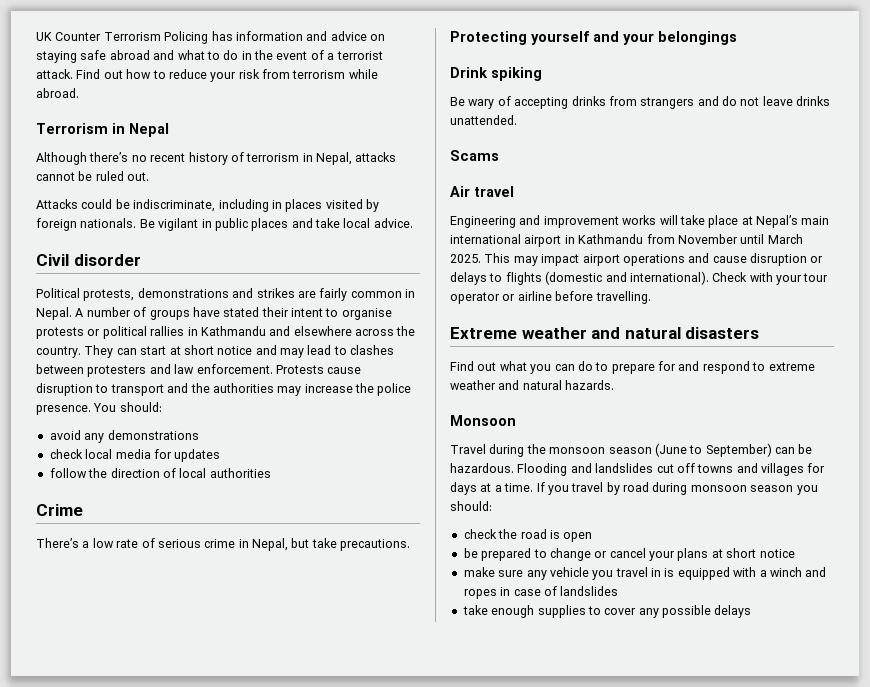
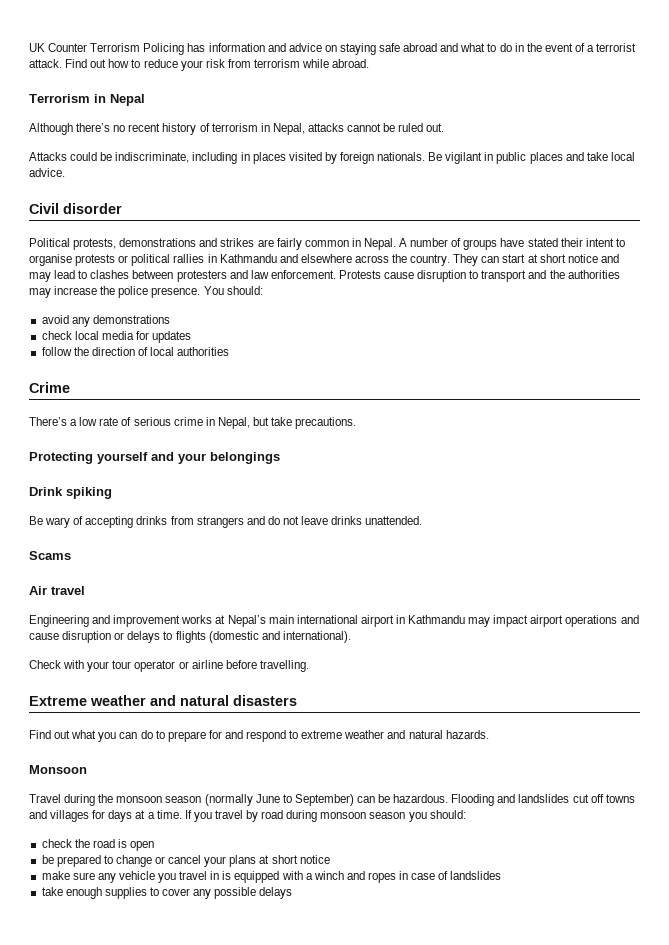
- Engineering and improvement works will take place at Nepal’s main international airport in Kathmandu from November until March 2025. This may impact airport operations and cause disruption or delays to flights (domestic and international). Check with your tour operator or airline before travelling.
+ Engineering and improvement works at Nepal’s main international airport in Kathmandu may impact airport operations and cause disruption or delays to flights (domestic and international).
+ Check with your tour operator or airline before travelling.
- Travel during the monsoon season (June to September) can be hazardous.
+ Travel during the monsoon season (normally June to September) can be hazardous.

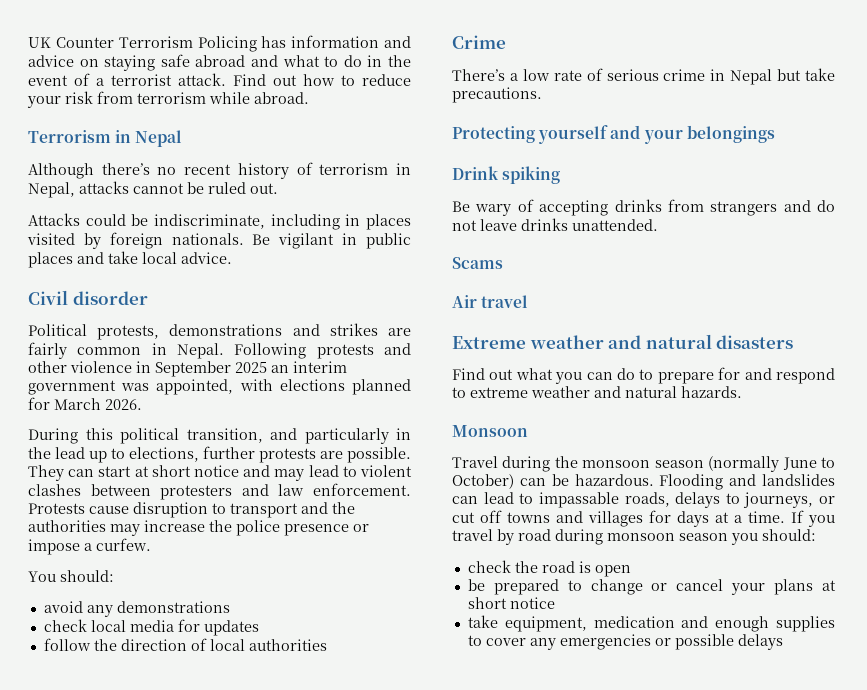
- A number of groups have stated their intent to organise protests or political rallies in Kathmandu and elsewhere across the country.
+ Following protests and other violence in September 2025 an interim government was appointed, with elections planned for March 2026.
+ During this political transition, and particularly in the lead up to elections, further protests are possible.
- They can start at short notice and may lead to clashes between protesters and law enforcement.
+ They can start at short notice and may lead to violent clashes between protesters and law enforcement.
- Protests cause disruption to transport and the authorities may increase the police presence. You should:
+ Protests cause disruption to transport and the authorities may increase the police presence or impose a curfew.
+ You should:
- There’s a low rate of serious crime in Nepal, but take precautions.
+ There’s a low rate of serious crime in Nepal but take precautions.
- Engineering and improvement works at Nepal’s main international airport in Kathmandu may impact airport operations and cause disruption or delays to flights (domestic and international).
- Check with your tour operator or airline before travelling.
- Travel during the monsoon season (normally June to September) can be hazardous.
+ Travel during the monsoon season (normally June to October) can be hazardous.
- Flooding and landslides cut off towns and villages for days at a time.
+ Flooding and landslides can lead to impassable roads, delays to journeys, or cut off towns and villages for days at a time.
- make sure any vehicle you travel in is equipped with a winch and ropes in case of landslides
- take enough supplies to cover any possible delays
+ take equipment, medication and enough supplies to cover any emergencies or possible delays

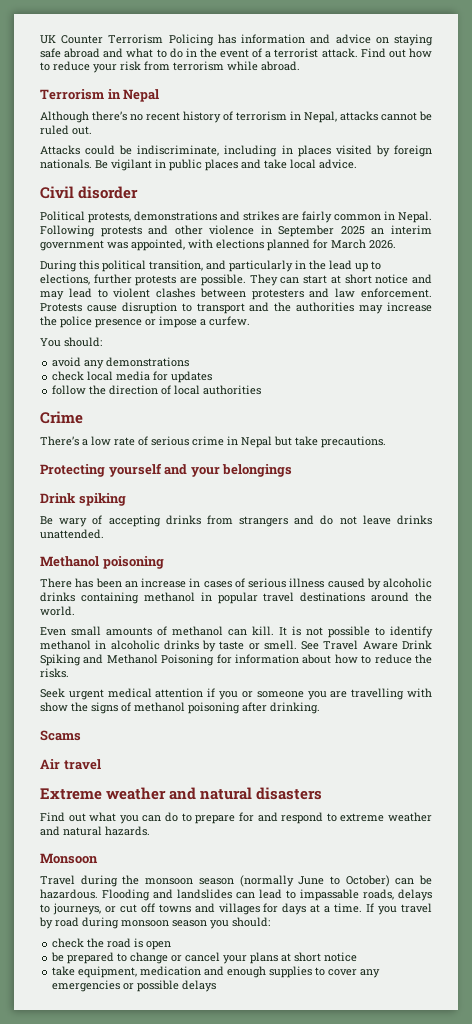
+ Methanol poisoning
+ There has been an increase in cases of serious illness caused by alcoholic drinks containing methanol in popular travel destinations around the world.
+ Even small amounts of methanol can kill. It is not possible to identify methanol in alcoholic drinks by taste or smell. See Travel Aware Drink Spiking and Methanol Poisoning for information about how to reduce the risks.
+ Seek urgent medical attention if you or someone you are travelling with show the signs of methanol poisoning after drinking.

